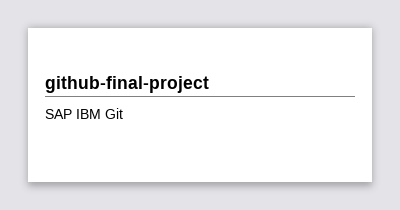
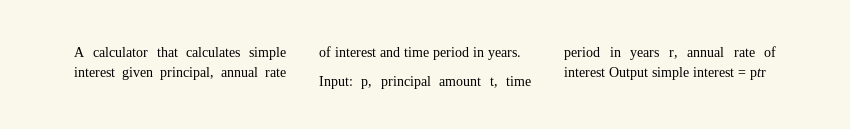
- github-final-project
- SAP IBM Git
+ A calculator that calculates simple interest given principal, annual rate of interest and time period in years.
+ Input: p, principal amount t, time period in years r, annual rate of interest Output simple interest = ptr

